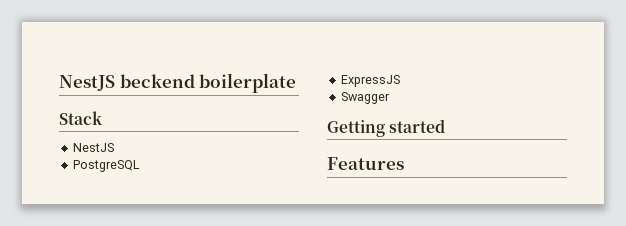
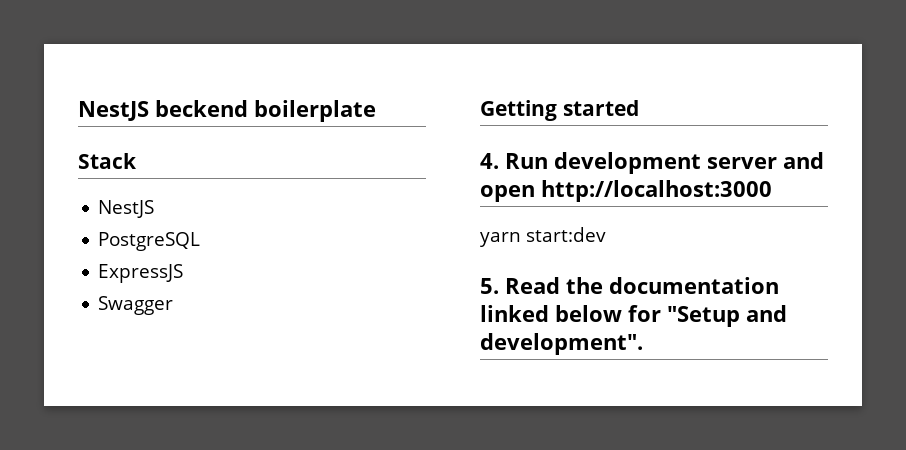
- Features
+ 4. Run development server and open http://localhost:3000
+ yarn start:dev
+ 5. Read the documentation linked below for "Setup and development".

